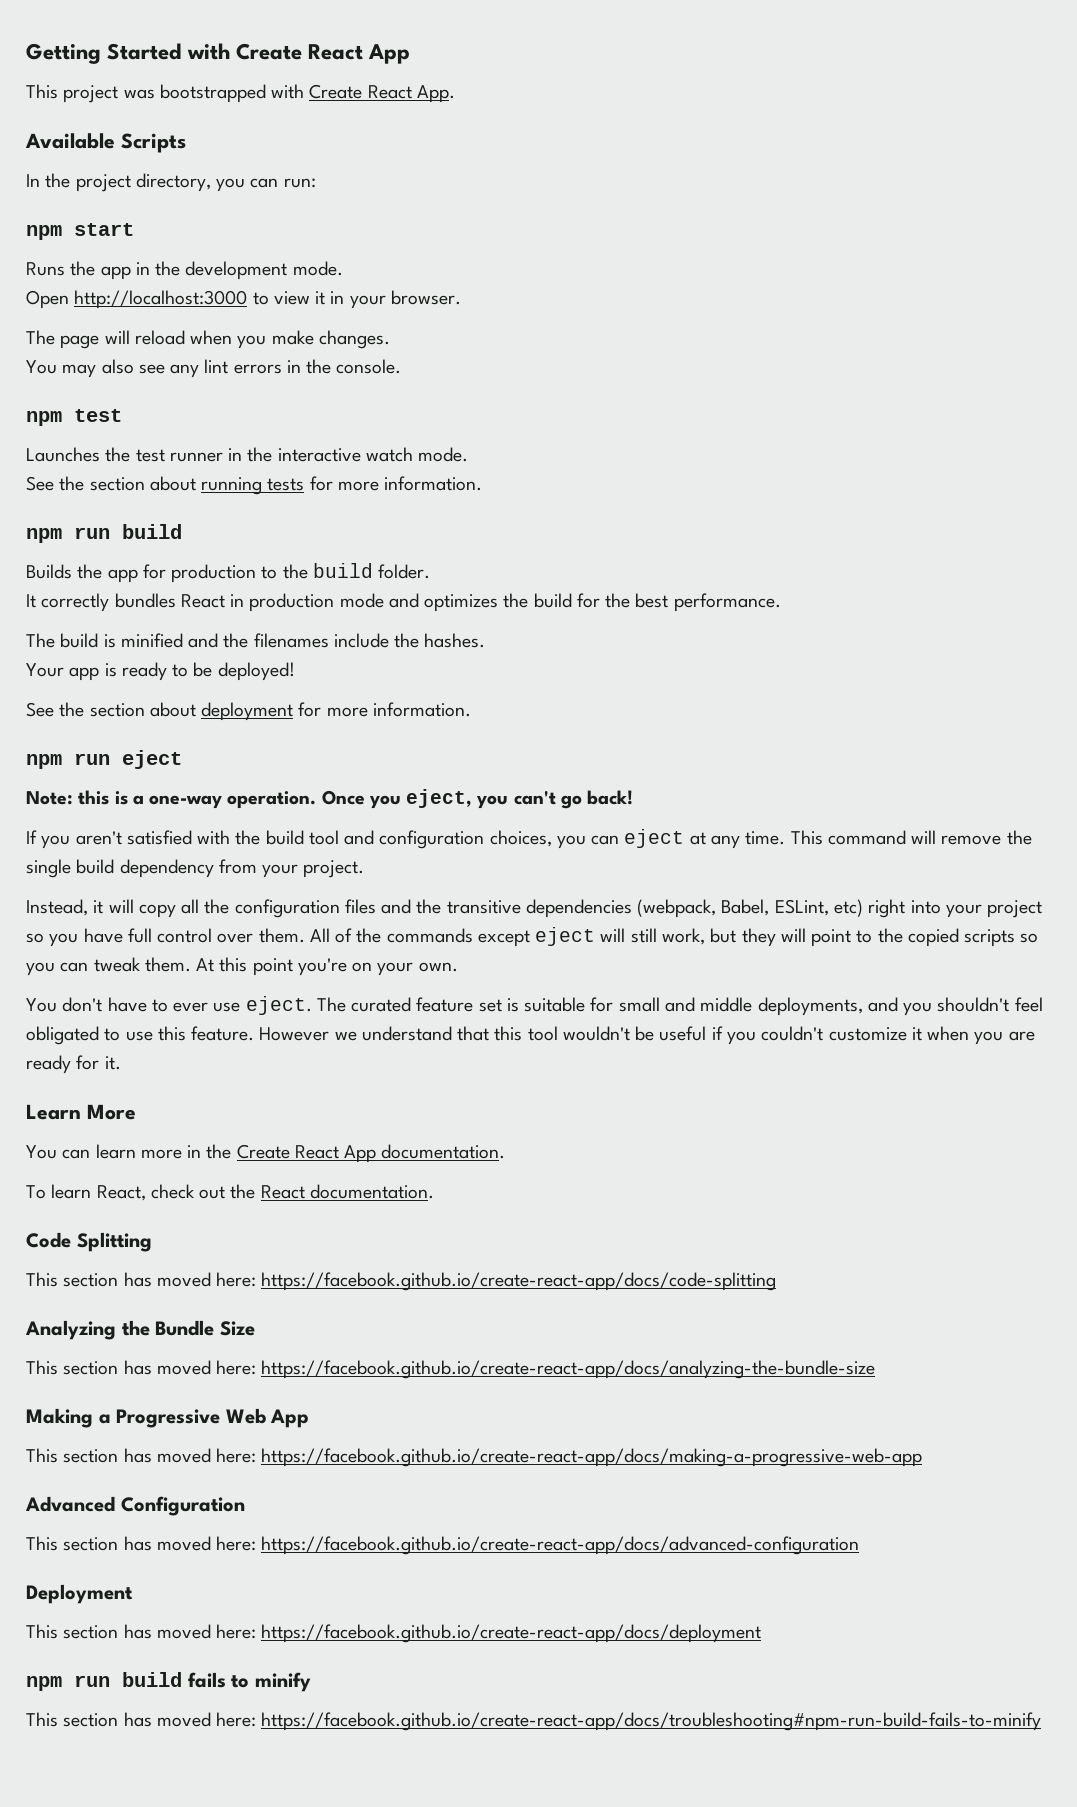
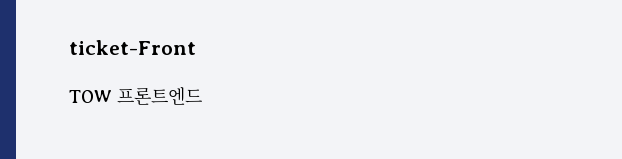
- Getting Started with Create React App
- This project was bootstrapped with Create React App.
- Available Scripts
- In the project directory, you can run:
- npm start
- Runs the app in the development mode.
- Open http://localhost:3000 to view it in your browser.
- The page will reload when you make changes.
- You may also see any lint errors in the console.
- npm test
- Launches the test runner in the interactive watch mode.
- See the section about running tests for more information.
- npm run build
- Builds the app for production to the build folder.
- It correctly bundles React in production mode and optimizes the build for the best performance.
- The build is minified and the filenames include the hashes.
- Your app is ready to be deployed!
- See the section about deployment for more information.
- npm run eject
- Note: this is a one-way operation. Once you eject, you can't go back!
- If you aren't satisfied with the build tool and configuration choices, you can eject at any time. This command will remove the single build dependency from your project.
- Instead, it will copy all the configuration files and the transitive dependencies (webpack, Babel, ESLint, etc) right into your project so you have full control over them. All of the commands except eject will still work, but they will point to the copied scripts so you can tweak them. At this point you're on your own.
- You don't have to ever use eject. The curated feature set is suitable for small and middle deployments, and you shouldn't feel obligated to use this feature. However we understand that this tool wouldn't be useful if you couldn't customize it when you are ready for it.
- Learn More
- You can learn more in the Create React App documentation.
- To learn React, check out the React documentation.
- Code Splitting
- This section has moved here: https://facebook.github.io/create-react-app/docs/code-splitting
- Analyzing the Bundle Size
- This section has moved here: https://facebook.github.io/create-react-app/docs/analyzing-the-bundle-size
- Making a Progressive Web App
- This section has moved here: https://facebook.github.io/create-react-app/docs/making-a-progressive-web-app
- Advanced Configuration
- This section has moved here: https://facebook.github.io/create-react-app/docs/advanced-configuration
- Deployment
- This section has moved here: https://facebook.github.io/create-react-app/docs/deployment
- npm run build fails to minify
- This section has moved here: https://facebook.github.io/create-react-app/docs/troubleshooting#npm-run-build-fails-to-minify
+ ticket-Front
+ TOW 프론트엔드

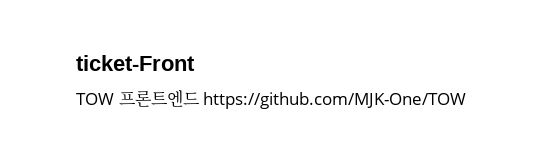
- TOW 프론트엔드
+ TOW 프론트엔드 https://github.com/MJK-One/TOW

